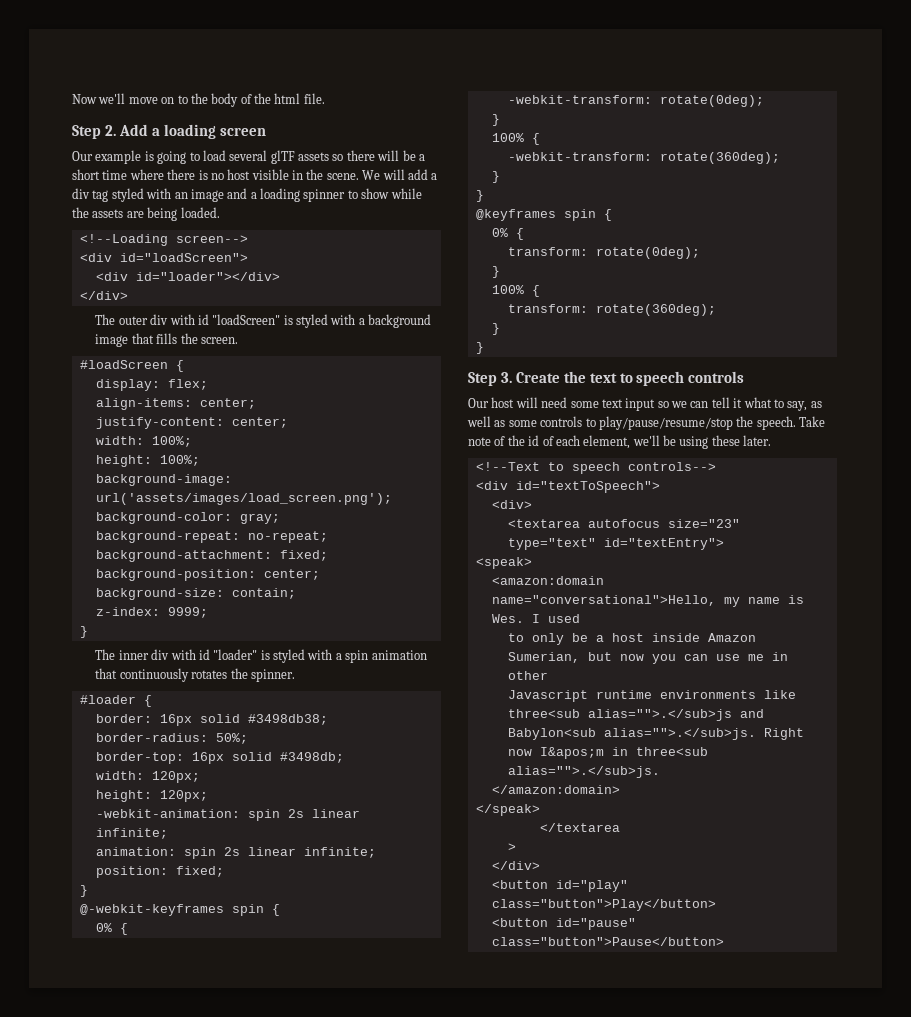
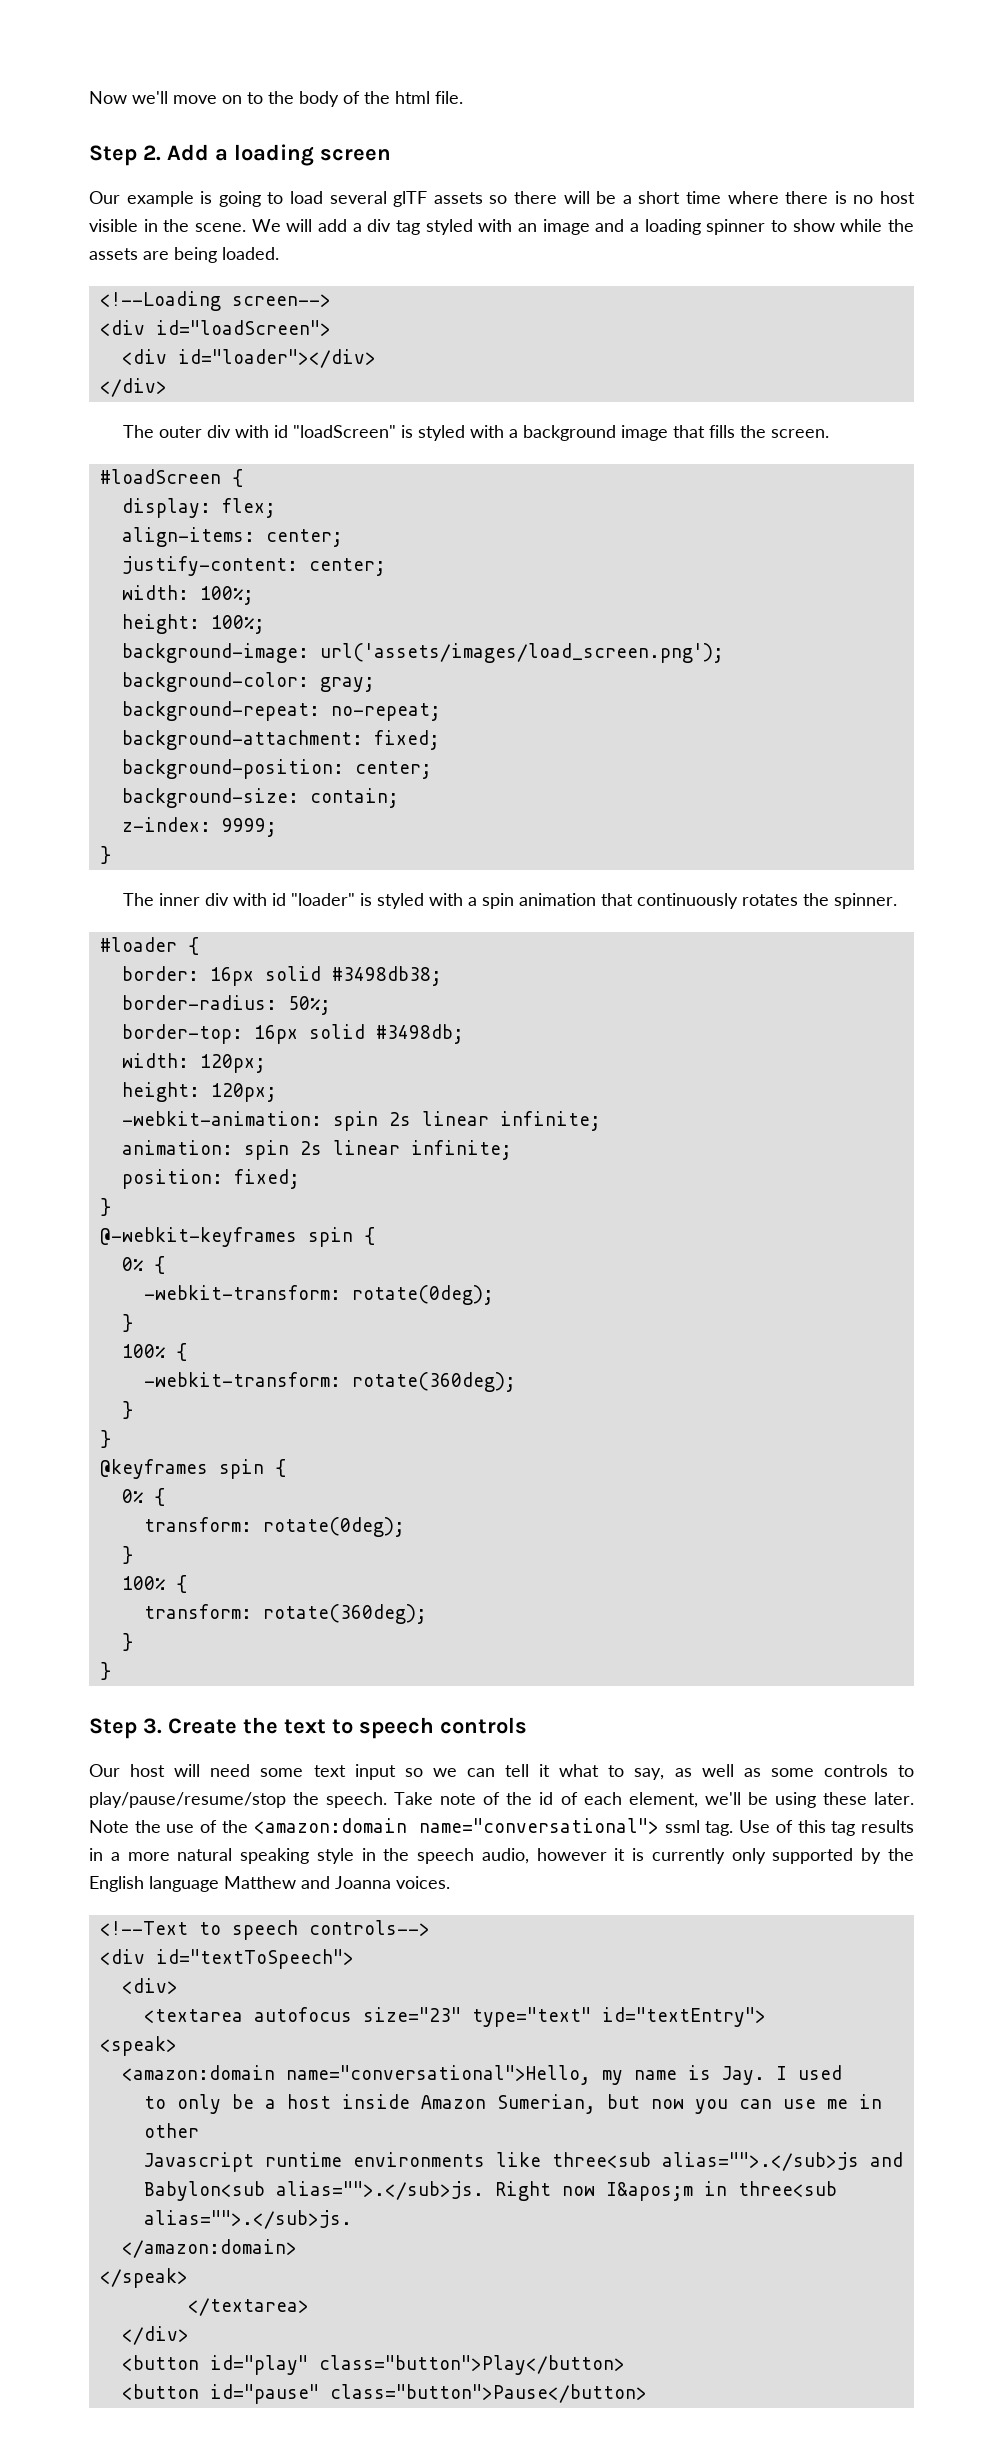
+ Note the use of the <amazon:domain name="conversational"> ssml tag. Use of this tag results in a more natural speaking style in the speech audio, however it is currently only supported by the English language Matthew and Joanna voices.
- <amazon:domain name="conversational">Hello, my name is Wes. I used
+ <amazon:domain name="conversational">Hello, my name is Jay. I used
- </textarea
- >
+ </textarea>

